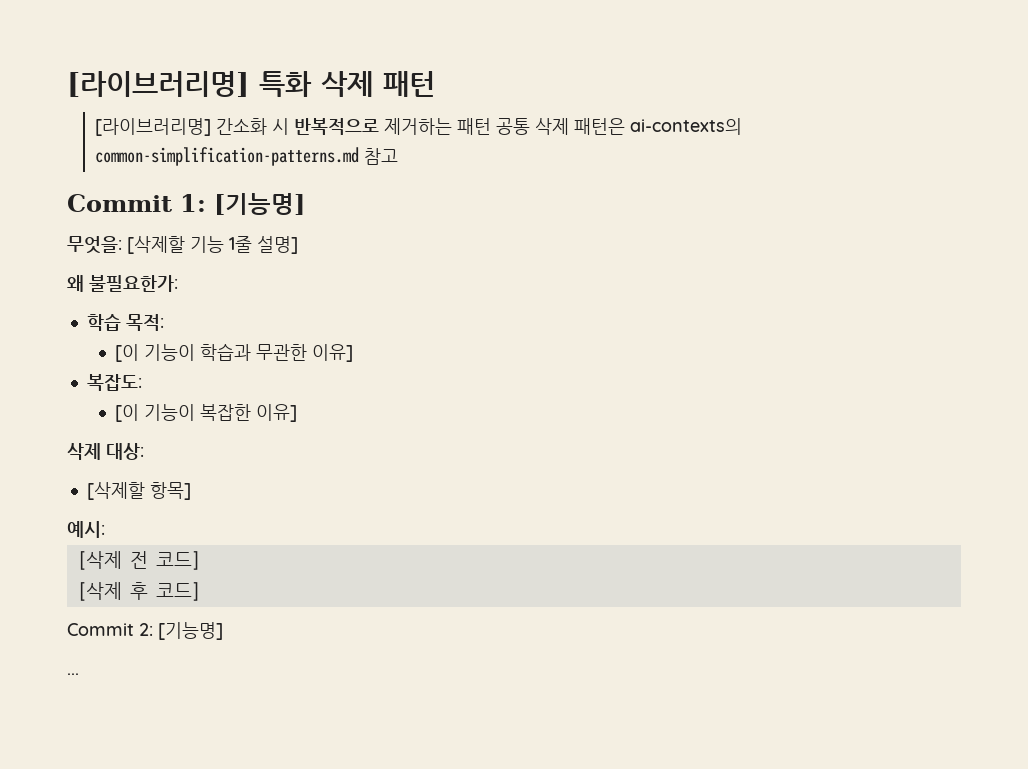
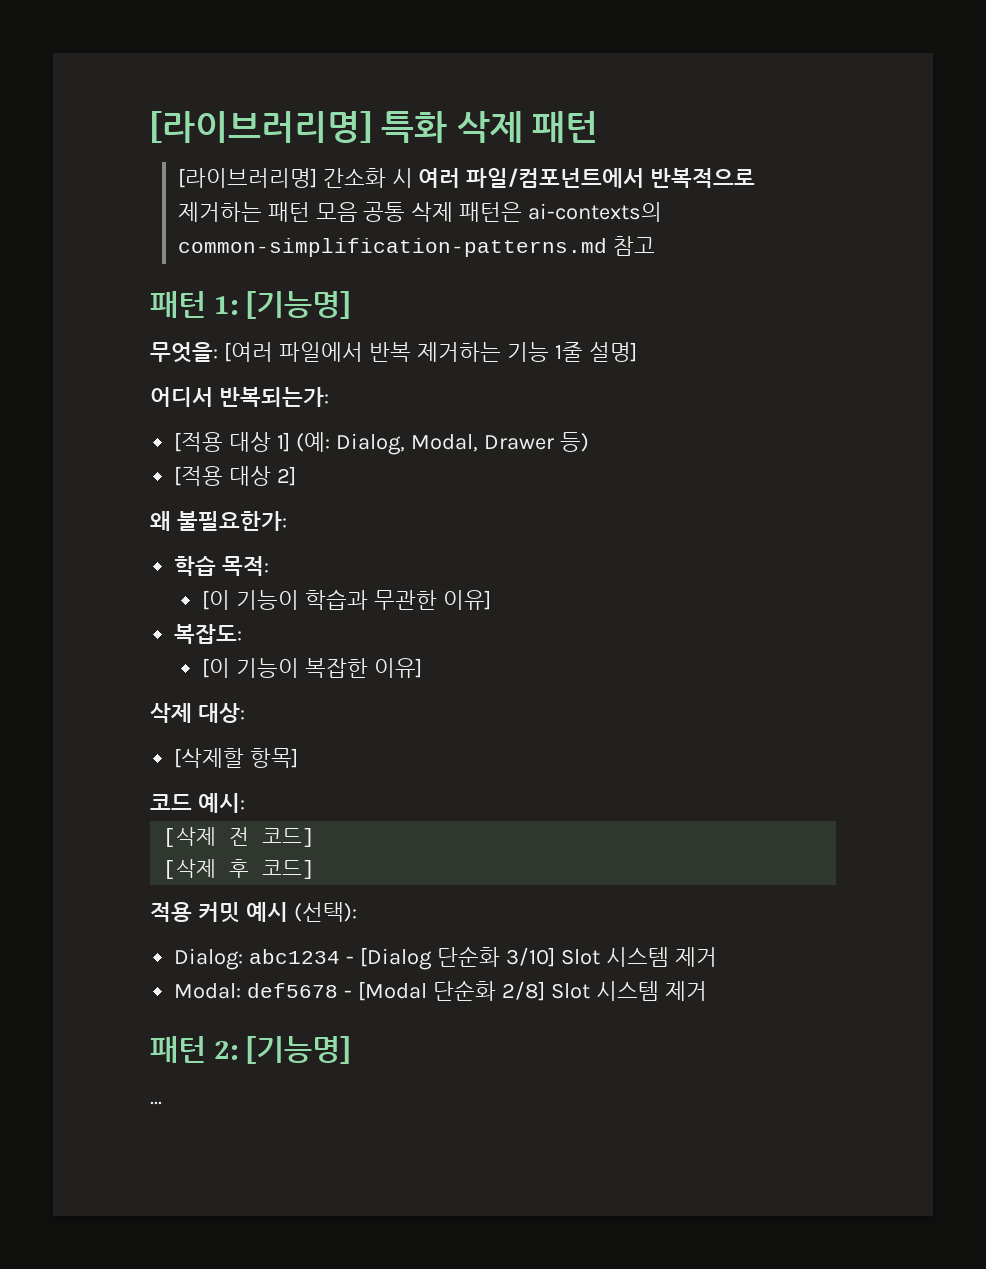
- [라이브러리명] 간소화 시 반복적으로 제거하는 패턴 공통 삭제 패턴은 ai-contexts의 common-simplification-patterns.md 참고
+ [라이브러리명] 간소화 시 여러 파일/컴포넌트에서 반복적으로 제거하는 패턴 모음 공통 삭제 패턴은 ai-contexts의 common-simplification-patterns.md 참고
- Commit 1: [기능명]
+ 패턴 1: [기능명]
- 무엇을: [삭제할 기능 1줄 설명]
+ 무엇을: [여러 파일에서 반복 제거하는 기능 1줄 설명]
+ 어디서 반복되는가:
+ [적용 대상 1] (예: Dialog, Modal, Drawer 등)
+ [적용 대상 2]
- 예시:
+ 코드 예시:
- Commit 2: [기능명]
+ 적용 커밋 예시 (선택):
+ Dialog: abc1234 - [Dialog 단순화 3/10] Slot 시스템 제거
+ Modal: def5678 - [Modal 단순화 2/8] Slot 시스템 제거
+ 패턴 2: [기능명]

